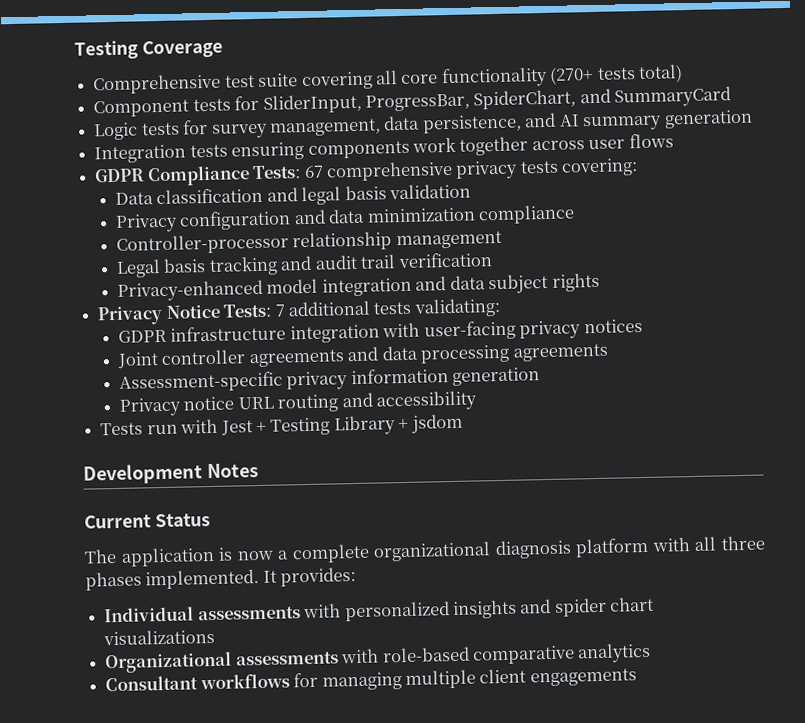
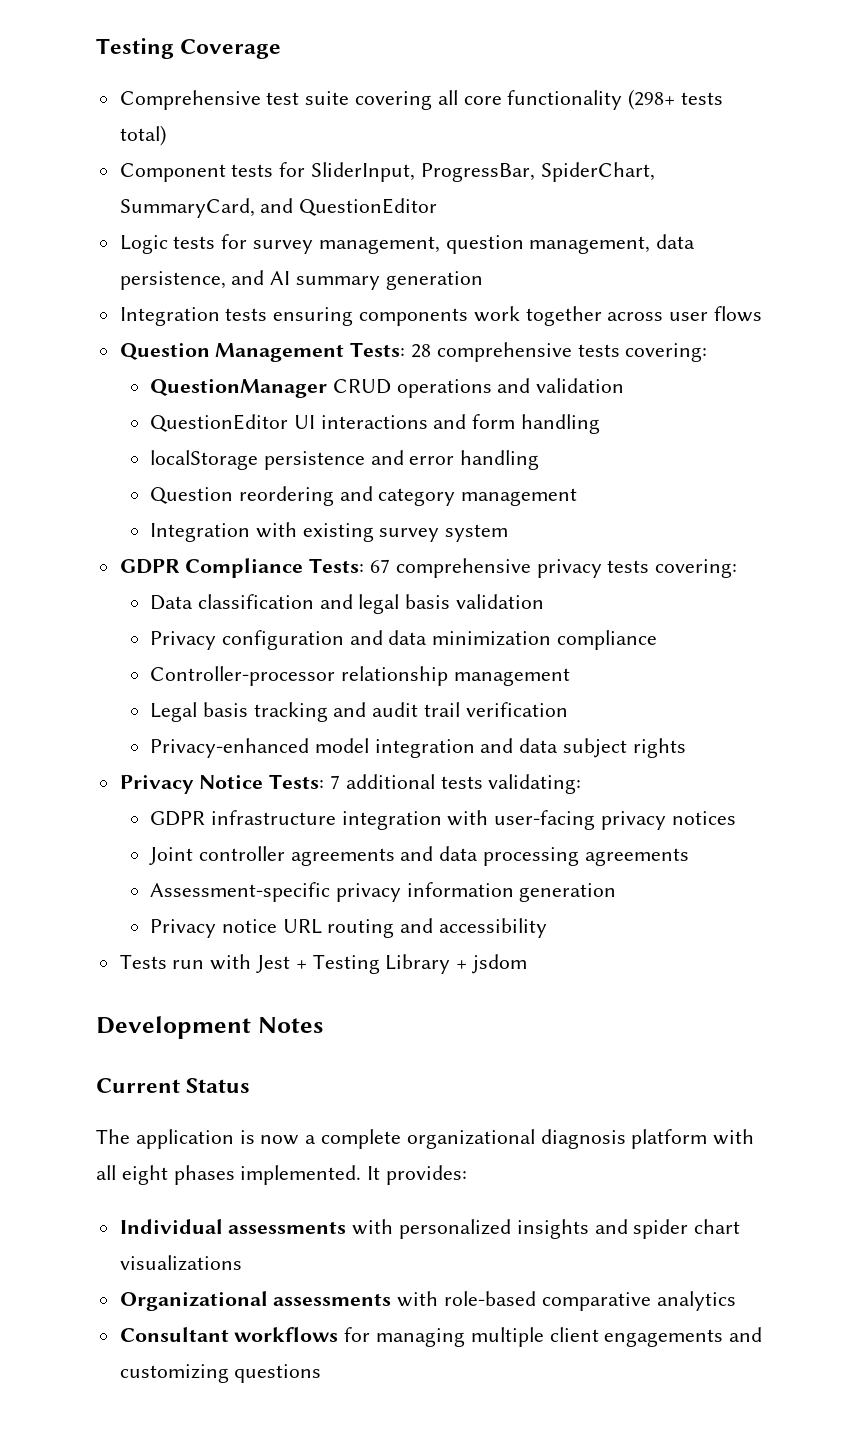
- Comprehensive test suite covering all core functionality (270+ tests total)
+ Comprehensive test suite covering all core functionality (298+ tests total)
- Component tests for SliderInput, ProgressBar, SpiderChart, and SummaryCard
+ Component tests for SliderInput, ProgressBar, SpiderChart, SummaryCard, and QuestionEditor
- Logic tests for survey management, data persistence, and AI summary generation
+ Logic tests for survey management, question management, data persistence, and AI summary generation
+ Question Management Tests: 28 comprehensive tests covering:
+ QuestionManager CRUD operations and validation
+ QuestionEditor UI interactions and form handling
+ localStorage persistence and error handling
+ Question reordering and category management
+ Integration with existing survey system
- The application is now a complete organizational diagnosis platform with all three phases implemented.
+ The application is now a complete organizational diagnosis platform with all eight phases implemented.
- Consultant workflows for managing multiple client engagements
+ Consultant workflows for managing multiple client engagements and customizing questions

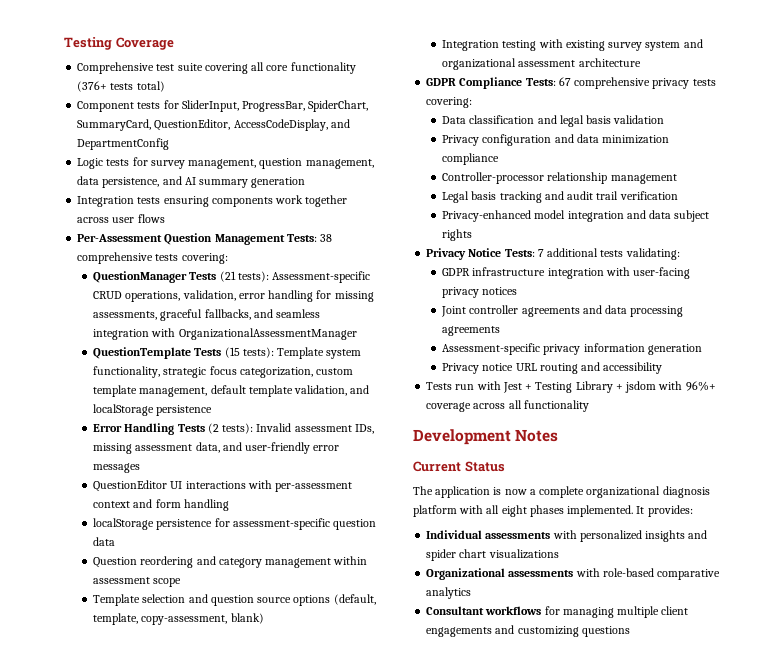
- Comprehensive test suite covering all core functionality (298+ tests total)
+ Comprehensive test suite covering all core functionality (376+ tests total)
- Component tests for SliderInput, ProgressBar, SpiderChart, SummaryCard, and QuestionEditor
+ Component tests for SliderInput, ProgressBar, SpiderChart, SummaryCard, QuestionEditor, AccessCodeDisplay, and DepartmentConfig
- Question Management Tests: 28 comprehensive tests covering:
+ Per-Assessment Question Management Tests: 38 comprehensive tests covering:
- QuestionManager CRUD operations and validation
+ QuestionManager Tests (21 tests): Assessment-specific CRUD operations, validation, error handling for missing assessments, graceful fallbacks, and seamless integration with OrganizationalAssessmentManager
+ QuestionTemplate Tests (15 tests): Template system functionality, strategic focus categorization, custom template management, default template validation, and localStorage persistence
+ Error Handling Tests (2 tests): Invalid assessment IDs, missing assessment data, and user-friendly error messages
- QuestionEditor UI interactions and form handling
+ QuestionEditor UI interactions with per-assessment context and form handling
- localStorage persistence and error handling
+ localStorage persistence for assessment-specific question data
- Question reordering and category management
- Integration with existing survey system
+ Question reordering and category management within assessment scope
+ Template selection and question source options (default, template, copy-assessment, blank)
+ Integration testing with existing survey system and organizational assessment architecture
- Tests run with Jest + Testing Library + jsdom
+ Tests run with Jest + Testing Library + jsdom with 96%+ coverage across all functionality

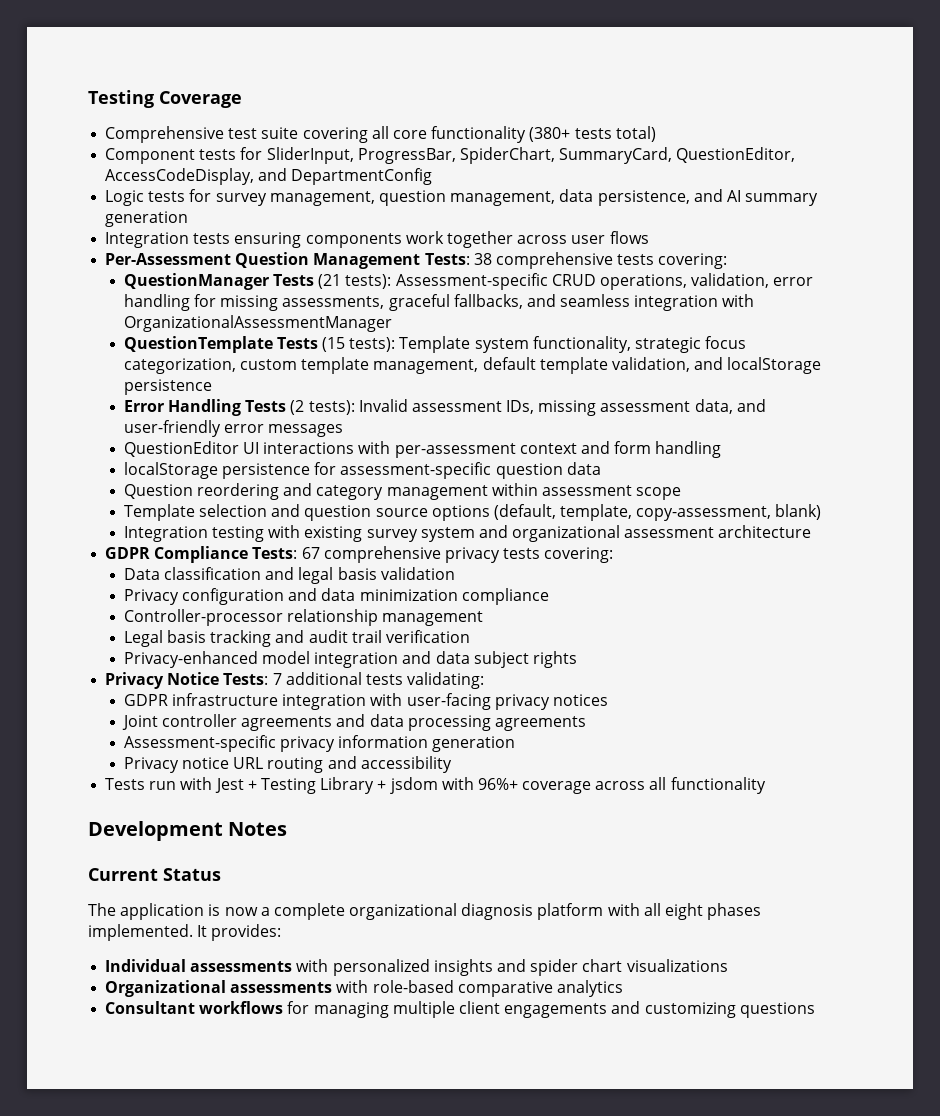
- Comprehensive test suite covering all core functionality (376+ tests total)
+ Comprehensive test suite covering all core functionality (380+ tests total)

